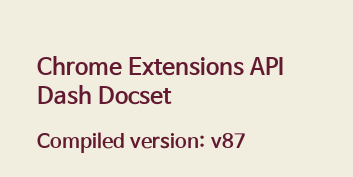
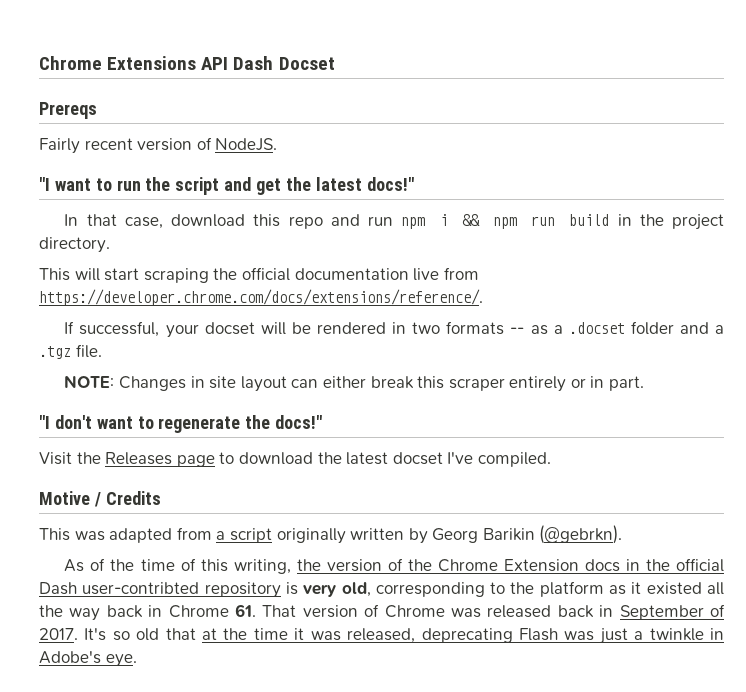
- Compiled version: v87
+ Prereqs
+ Fairly recent version of NodeJS.
+ "I want to run the script and get the latest docs!"
+ In that case, download this repo and run npm i && npm run build in the project directory.
+ This will start scraping the official documentation live from https://developer.chrome.com/docs/extensions/reference/.
+ If successful, your docset will be rendered in two formats -- as a .docset folder and a .tgz file.
+ NOTE: Changes in site layout can either break this scraper entirely or in part.
+ "I don't want to regenerate the docs!"
+ Visit the Releases page to download the latest docset I've compiled.
+ Motive / Credits
+ This was adapted from a script originally written by Georg Barikin (@gebrkn).
+ As of the time of this writing, the version of the Chrome Extension docs in the official Dash user-contribted repository is very old, corresponding to the platform as it existed all the way back in Chrome 61. That version of Chrome was released back in September of 2017. It's so old that at the time it was released, deprecating Flash was just a twinkle in Adobe's eye.

